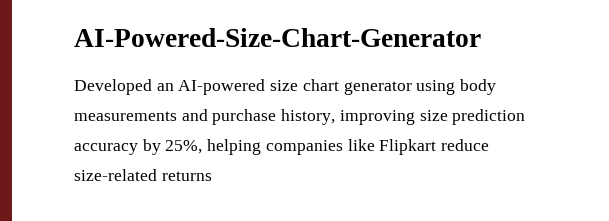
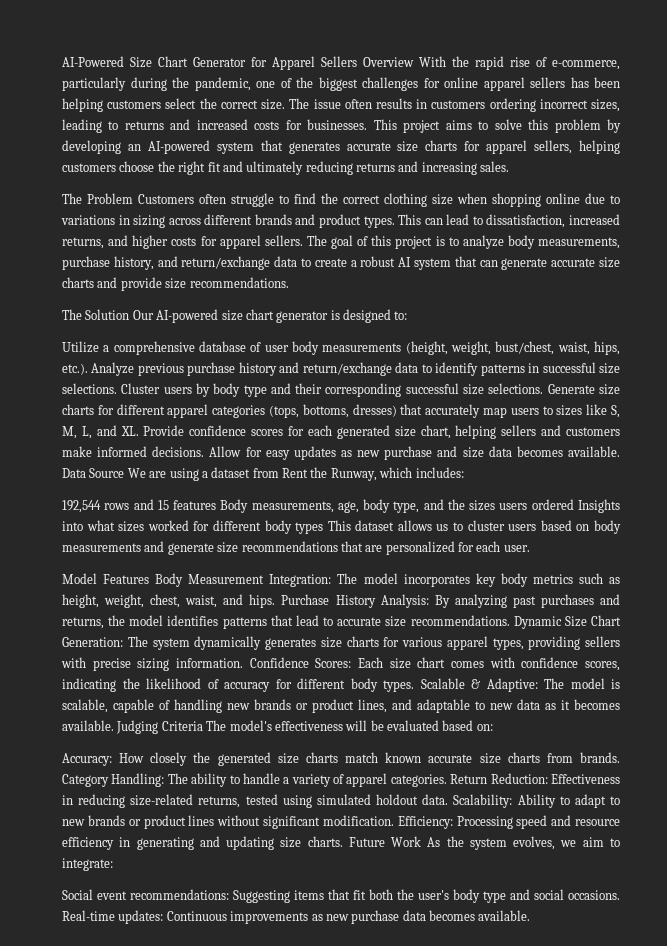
- AI-Powered-Size-Chart-Generator
- Developed an AI-powered size chart generator using body measurements and purchase history, improving size prediction accuracy by 25%, helping companies like Flipkart reduce size-related returns
+ AI-Powered Size Chart Generator for Apparel Sellers Overview With the rapid rise of e-commerce, particularly during the pandemic, one of the biggest challenges for online apparel sellers has been helping customers select the correct size. The issue often results in customers ordering incorrect sizes, leading to returns and increased costs for businesses. This project aims to solve this problem by developing an AI-powered system that generates accurate size charts for apparel sellers, helping customers choose the right fit and ultimately reducing returns and increasing sales.
+ The Problem Customers often struggle to find the correct clothing size when shopping online due to variations in sizing across different brands and product types. This can lead to dissatisfaction, increased returns, and higher costs for apparel sellers. The goal of this project is to analyze body measurements, purchase history, and return/exchange data to create a robust AI system that can generate accurate size charts and provide size recommendations.
+ The Solution Our AI-powered size chart generator is designed to:
+ Utilize a comprehensive database of user body measurements (height, weight, bust/chest, waist, hips, etc.). Analyze previous purchase history and return/exchange data to identify patterns in successful size selections. Cluster users by body type and their corresponding successful size selections. Generate size charts for different apparel categories (tops, bottoms, dresses) that accurately map users to sizes like S, M, L, and XL. Provide confidence scores for each generated size chart, helping sellers and customers make informed decisions. Allow for easy updates as new purchase and size data becomes available. Data Source We are using a dataset from Rent the Runway, which includes:
+ 192,544 rows and 15 features Body measurements, age, body type, and the sizes users ordered Insights into what sizes worked for different body types This dataset allows us to cluster users based on body measurements and generate size recommendations that are personalized for each user.
+ Model Features Body Measurement Integration: The model incorporates key body metrics such as height, weight, chest, waist, and hips. Purchase History Analysis: By analyzing past purchases and returns, the model identifies patterns that lead to accurate size recommendations. Dynamic Size Chart Generation: The system dynamically generates size charts for various apparel types, providing sellers with precise sizing information. Confidence Scores: Each size chart comes with confidence scores, indicating the likelihood of accuracy for different body types. Scalable & Adaptive: The model is scalable, capable of handling new brands or product lines, and adaptable to new data as it becomes available. Judging Criteria The model's effectiveness will be evaluated based on:
+ Accuracy: How closely the generated size charts match known accurate size charts from brands. Category Handling: The ability to handle a variety of apparel categories. Return Reduction: Effectiveness in reducing size-related returns, tested using simulated holdout data. Scalability: Ability to adapt to new brands or product lines without significant modification. Efficiency: Processing speed and resource efficiency in generating and updating size charts. Future Work As the system evolves, we aim to integrate:
+ Social event recommendations: Suggesting items that fit both the user's body type and social occasions. Real-time updates: Continuous improvements as new purchase data becomes available.

